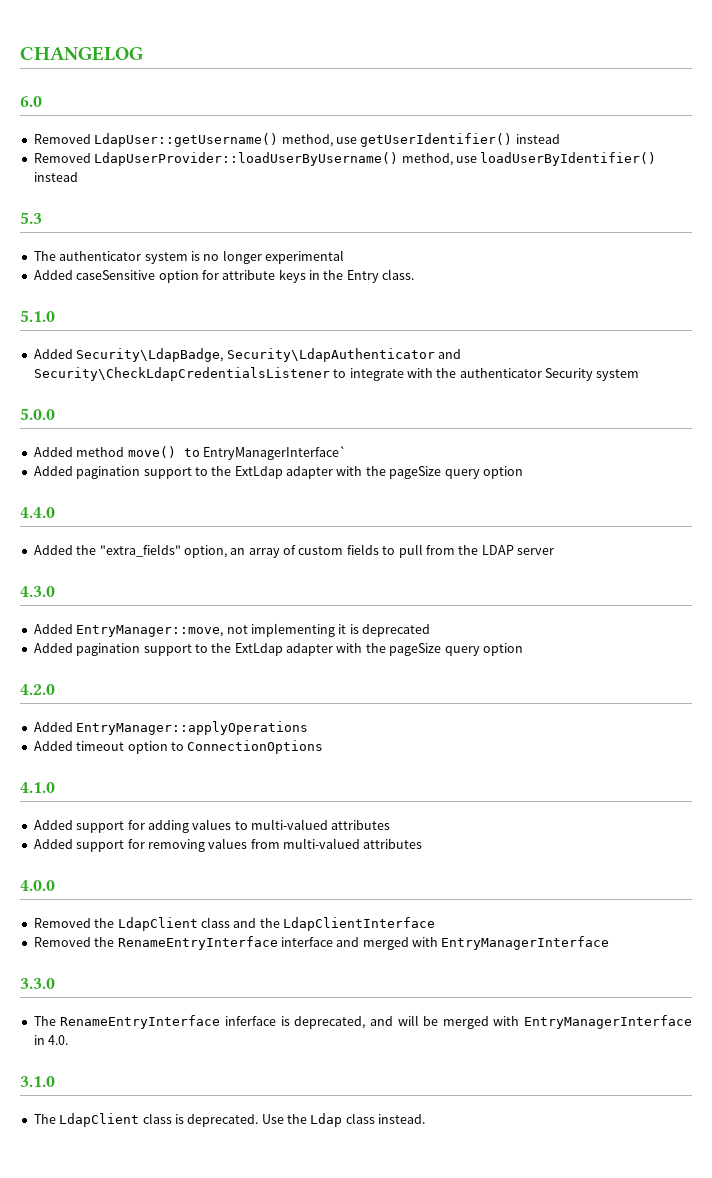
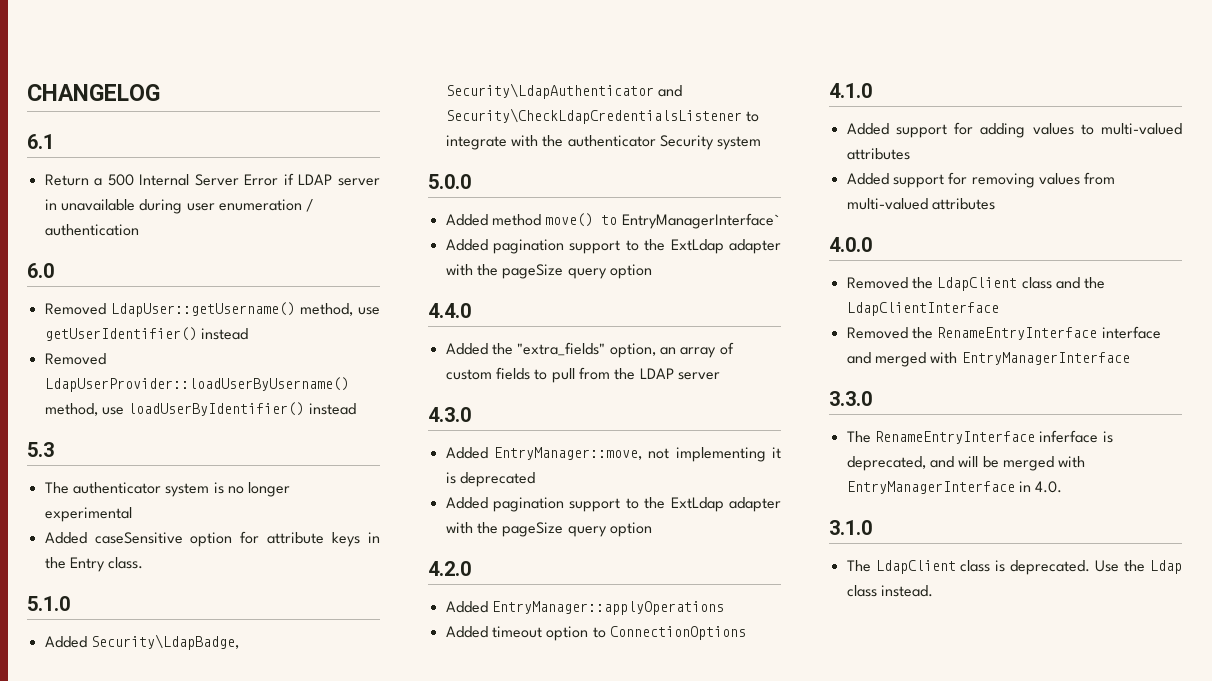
+ 6.1
+ Return a 500 Internal Server Error if LDAP server in unavailable during user enumeration / authentication

